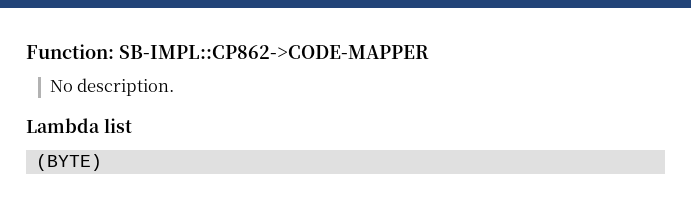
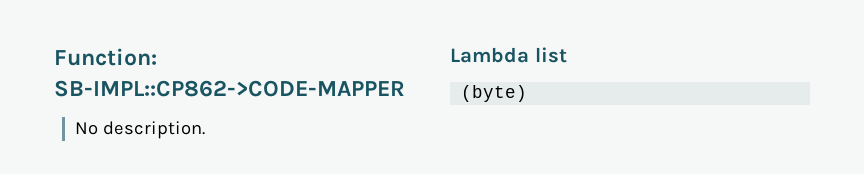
- (BYTE)
+ (byte)

